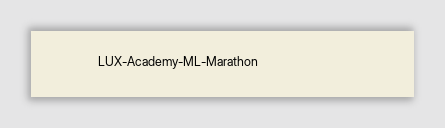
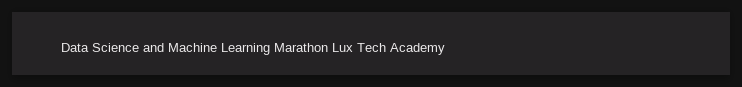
- LUX-Academy-ML-Marathon
+ Data Science and Machine Learning Marathon Lux Tech Academy

